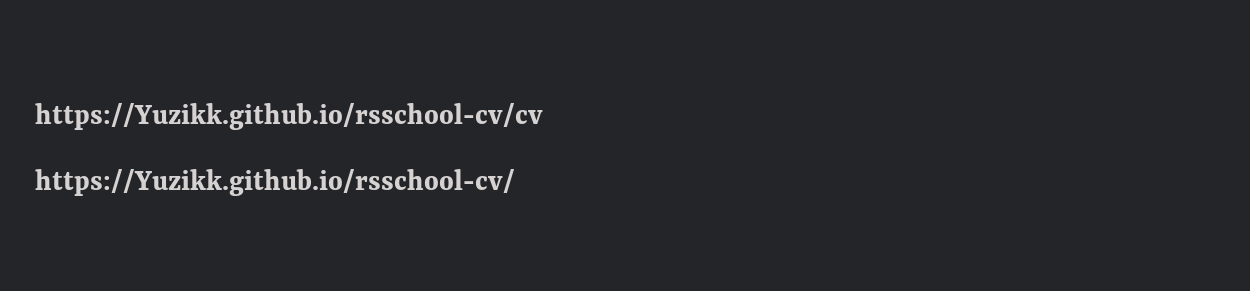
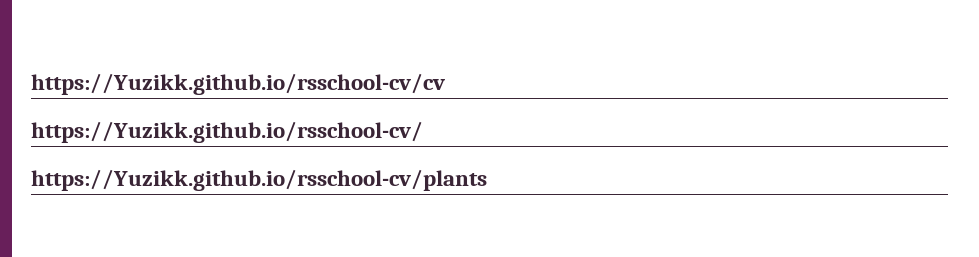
+ https://Yuzikk.github.io/rsschool-cv/plants

